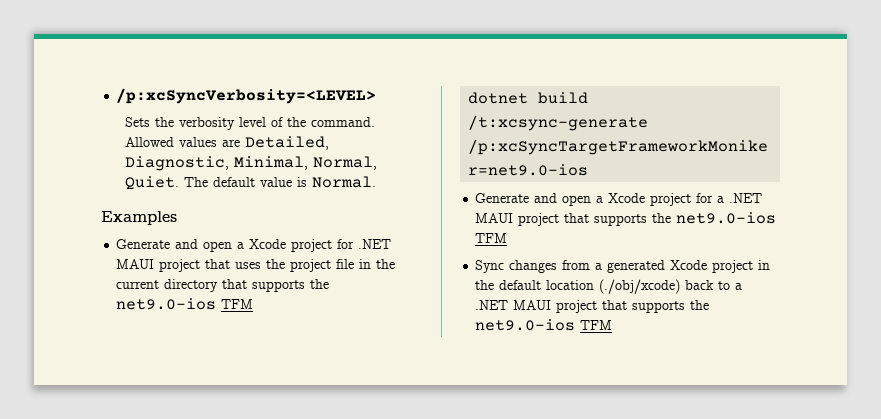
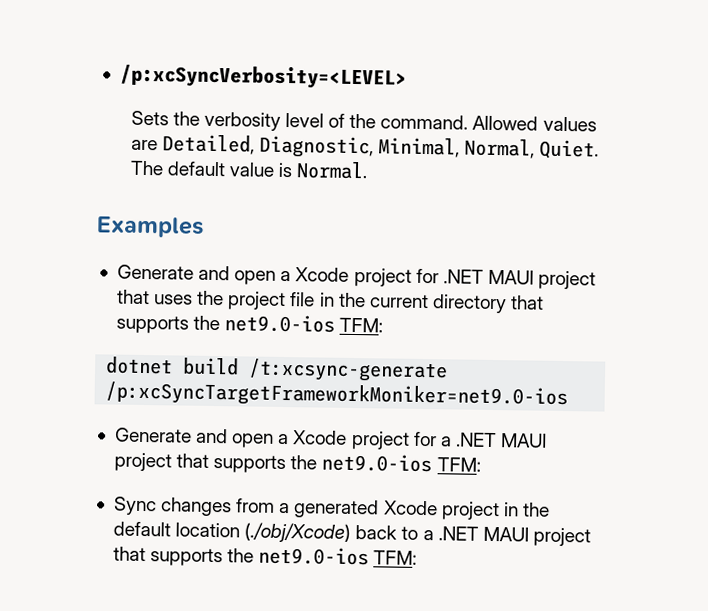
- Generate and open a Xcode project for .NET MAUI project that uses the project file in the current directory that supports the net9.0-ios TFM
+ Generate and open a Xcode project for .NET MAUI project that uses the project file in the current directory that supports the net9.0-ios TFM:
- Generate and open a Xcode project for a .NET MAUI project that supports the net9.0-ios TFM
+ Generate and open a Xcode project for a .NET MAUI project that supports the net9.0-ios TFM:
- Sync changes from a generated Xcode project in the default location (./obj/xcode) back to a .NET MAUI project that supports the net9.0-ios TFM
+ Sync changes from a generated Xcode project in the default location (./obj/Xcode) back to a .NET MAUI project that supports the net9.0-ios TFM:

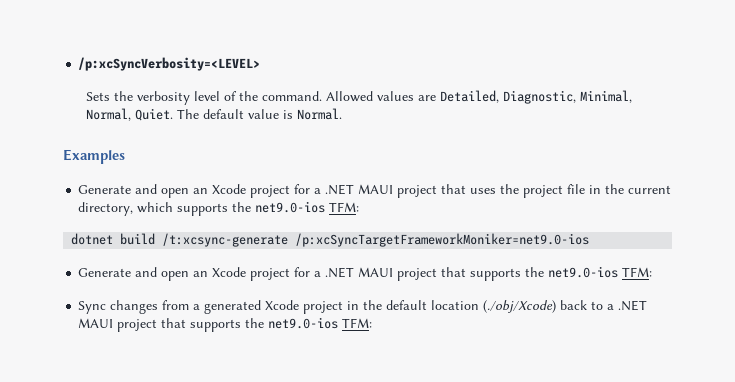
- Generate and open a Xcode project for .NET MAUI project that uses the project file in the current directory that supports the net9.0-ios TFM:
+ Generate and open an Xcode project for a .NET MAUI project that uses the project file in the current directory, which supports the net9.0-ios TFM:
- Generate and open a Xcode project for a .NET MAUI project that supports the net9.0-ios TFM:
+ Generate and open an Xcode project for a .NET MAUI project that supports the net9.0-ios TFM:

